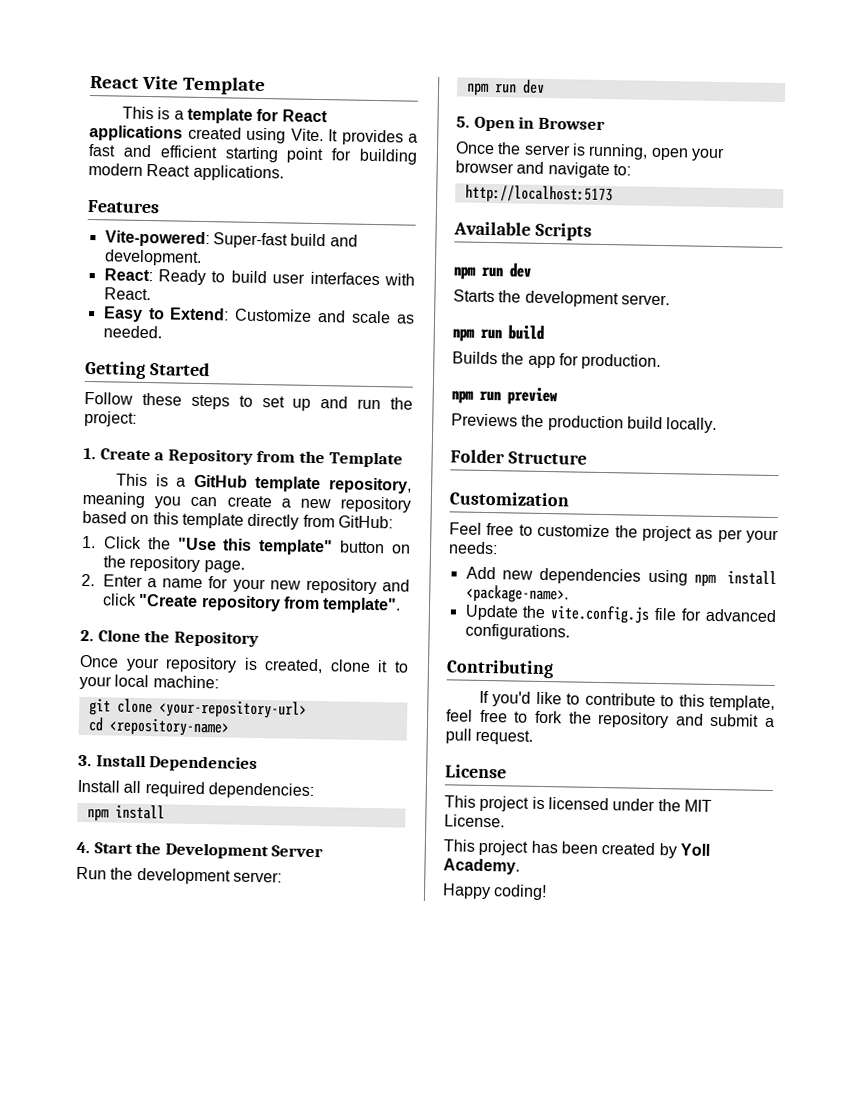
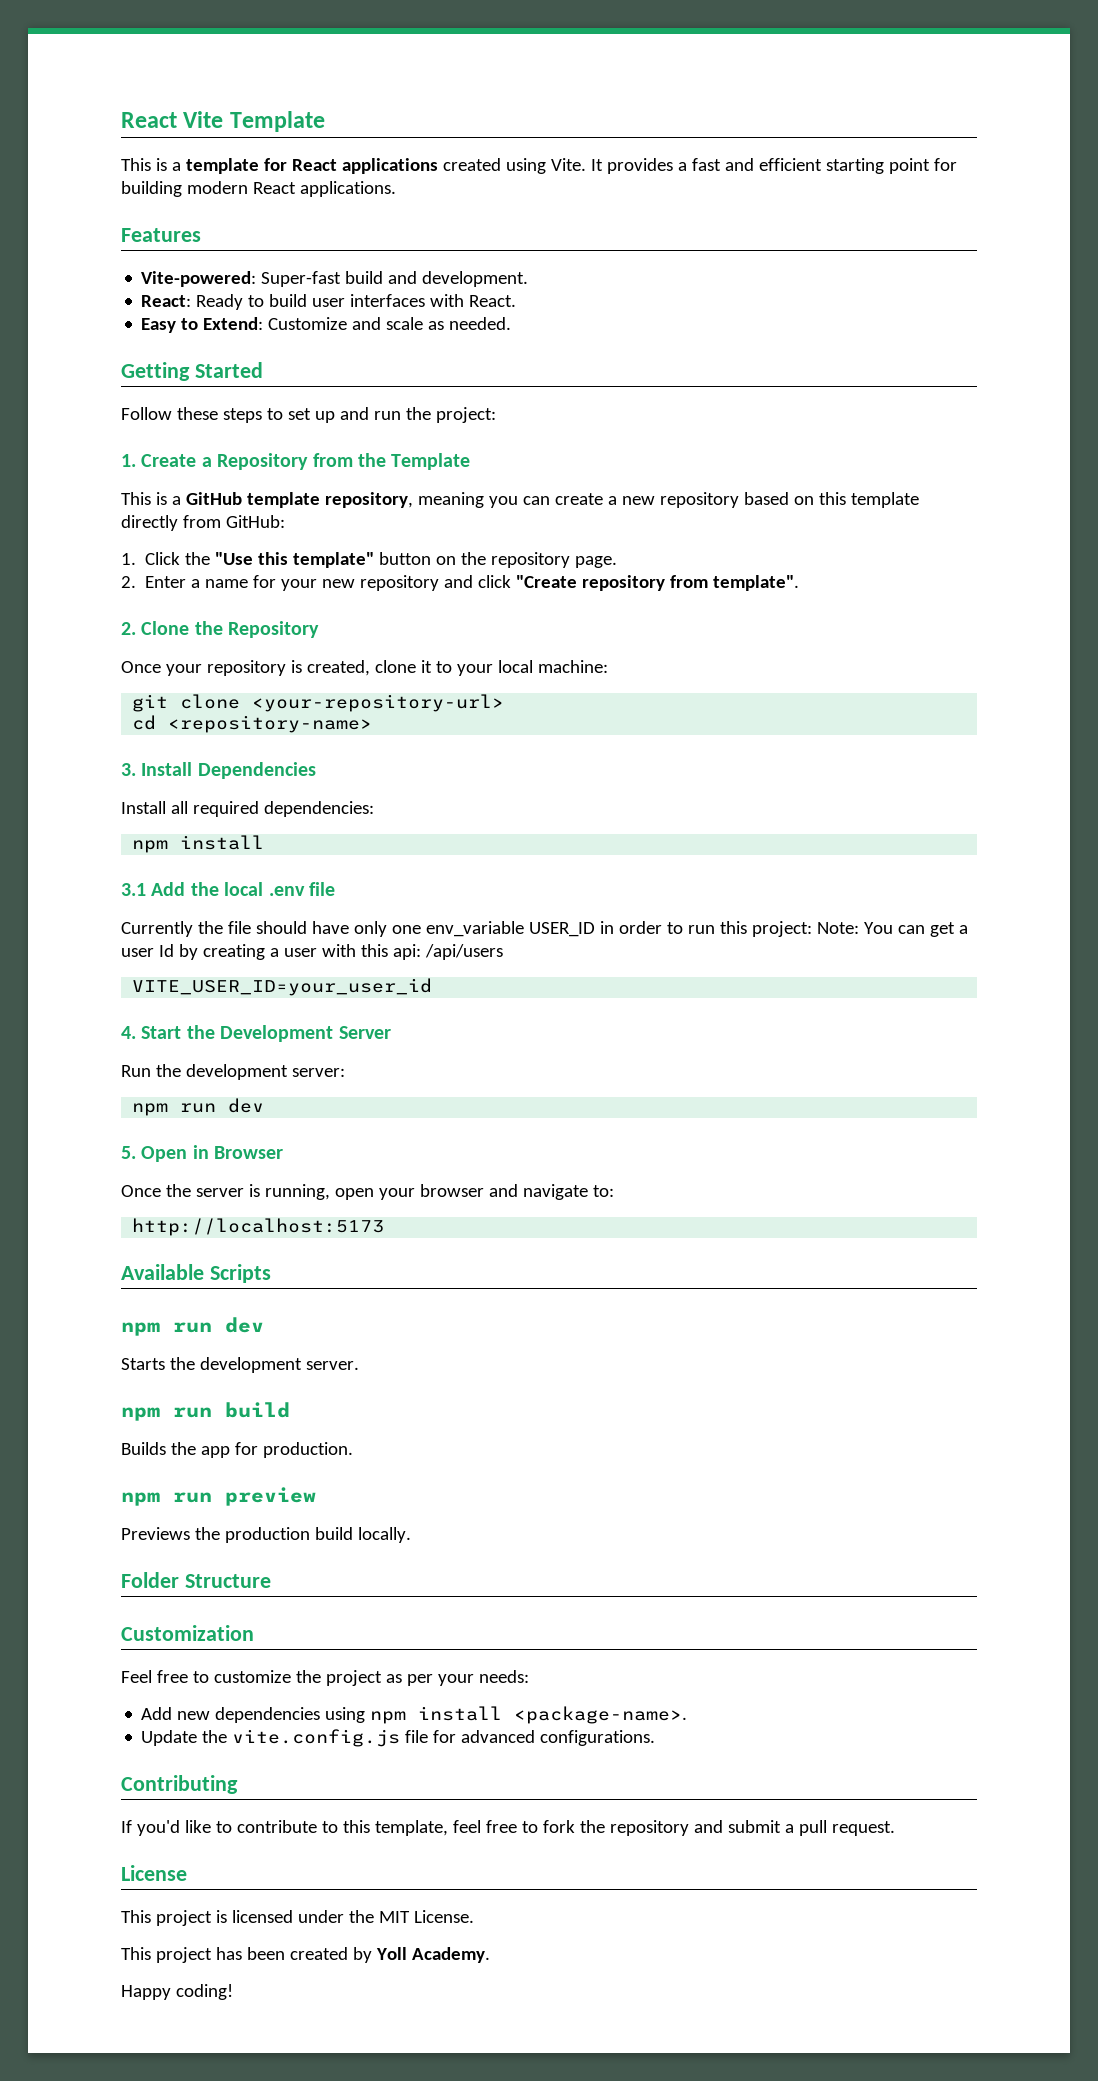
+ 3.1 Add the local .env file
+ Currently the file should have only one env_variable USER_ID in order to run this project: Note: You can get a user Id by creating a user with this api: /api/users
+ VITE_USER_ID=your_user_id

